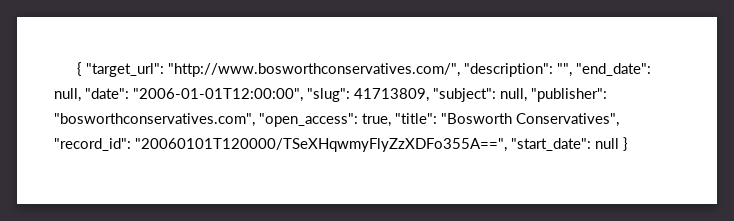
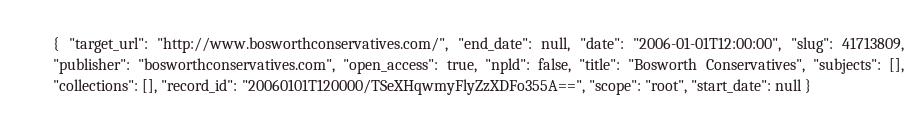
- { "target_url": "http://www.bosworthconservatives.com/", "description": "", "end_date": null, "date": "2006-01-01T12:00:00", "slug": 41713809, "subject": null, "publisher": "bosworthconservatives.com", "open_access": true, "title": "Bosworth Conservatives", "record_id": "20060101T120000/TSeXHqwmyFlyZzXDFo355A==", "start_date": null }
+ { "target_url": "http://www.bosworthconservatives.com/", "end_date": null, "date": "2006-01-01T12:00:00", "slug": 41713809, "publisher": "bosworthconservatives.com", "open_access": true, "npld": false, "title": "Bosworth Conservatives", "subjects": [], "collections": [], "record_id": "20060101T120000/TSeXHqwmyFlyZzXDFo355A==", "scope": "root", "start_date": null }

